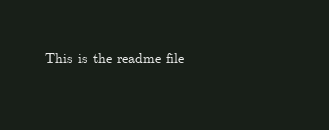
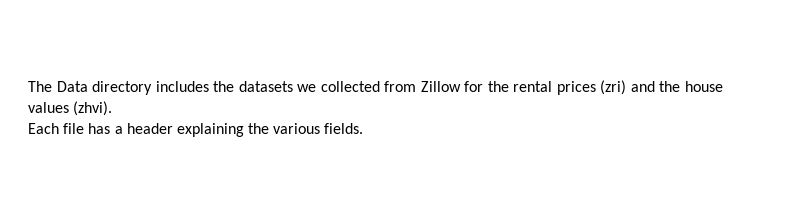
- This is the readme file
+ The Data directory includes the datasets we collected from Zillow for the rental prices (zri) and the house values (zhvi).
+ Each file has a header explaining the various fields.

